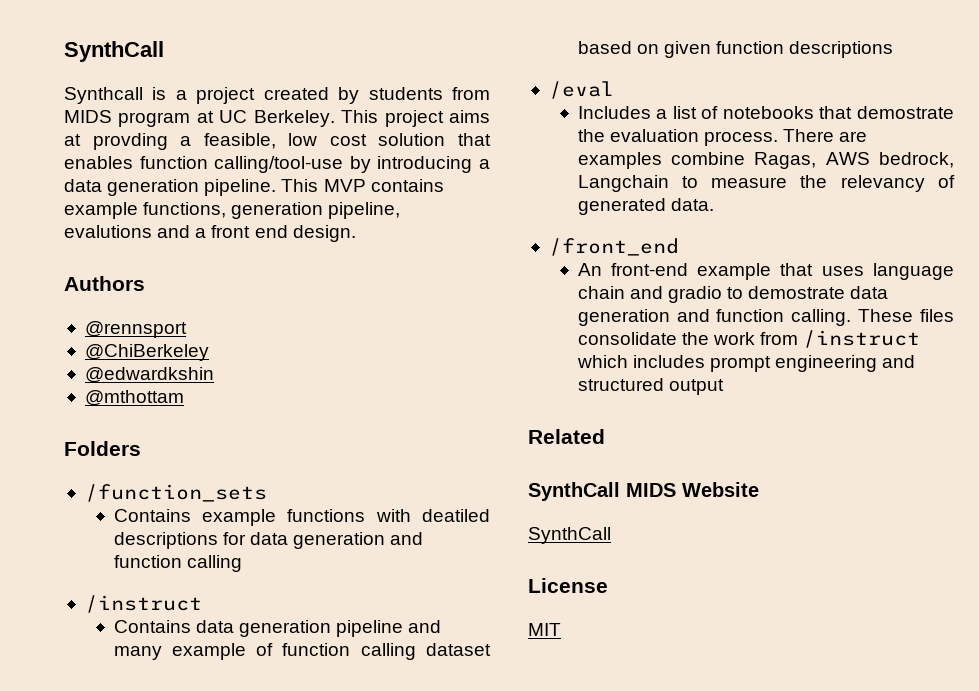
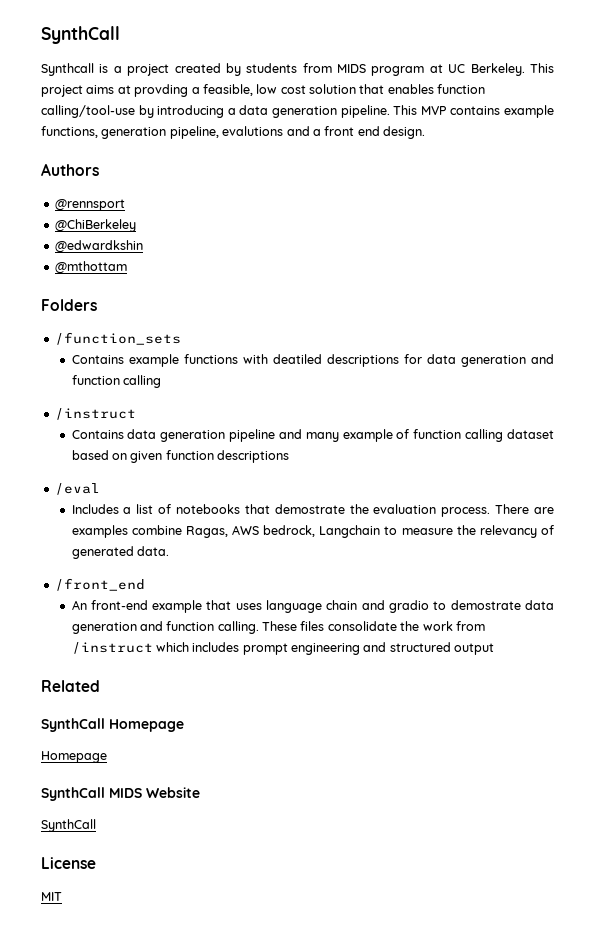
+ SynthCall Homepage
+ Homepage

